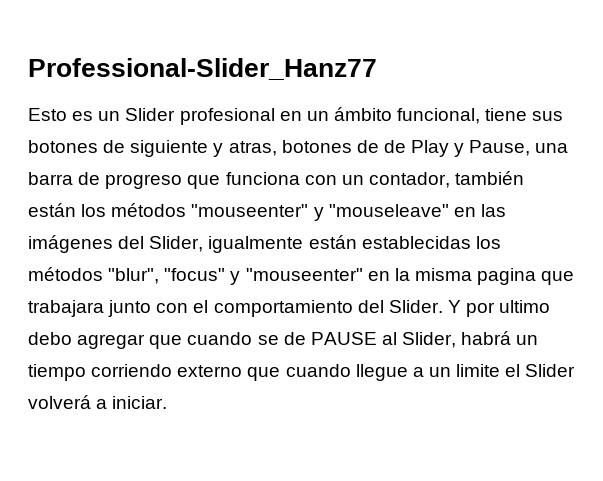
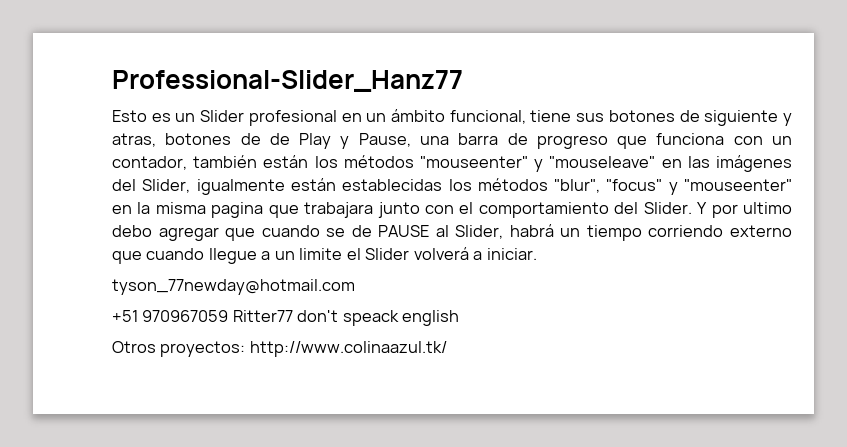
+ tyson_77newday@hotmail.com
+ +51 970967059 Ritter77 don't speack english
+ Otros proyectos: http://www.colinaazul.tk/

